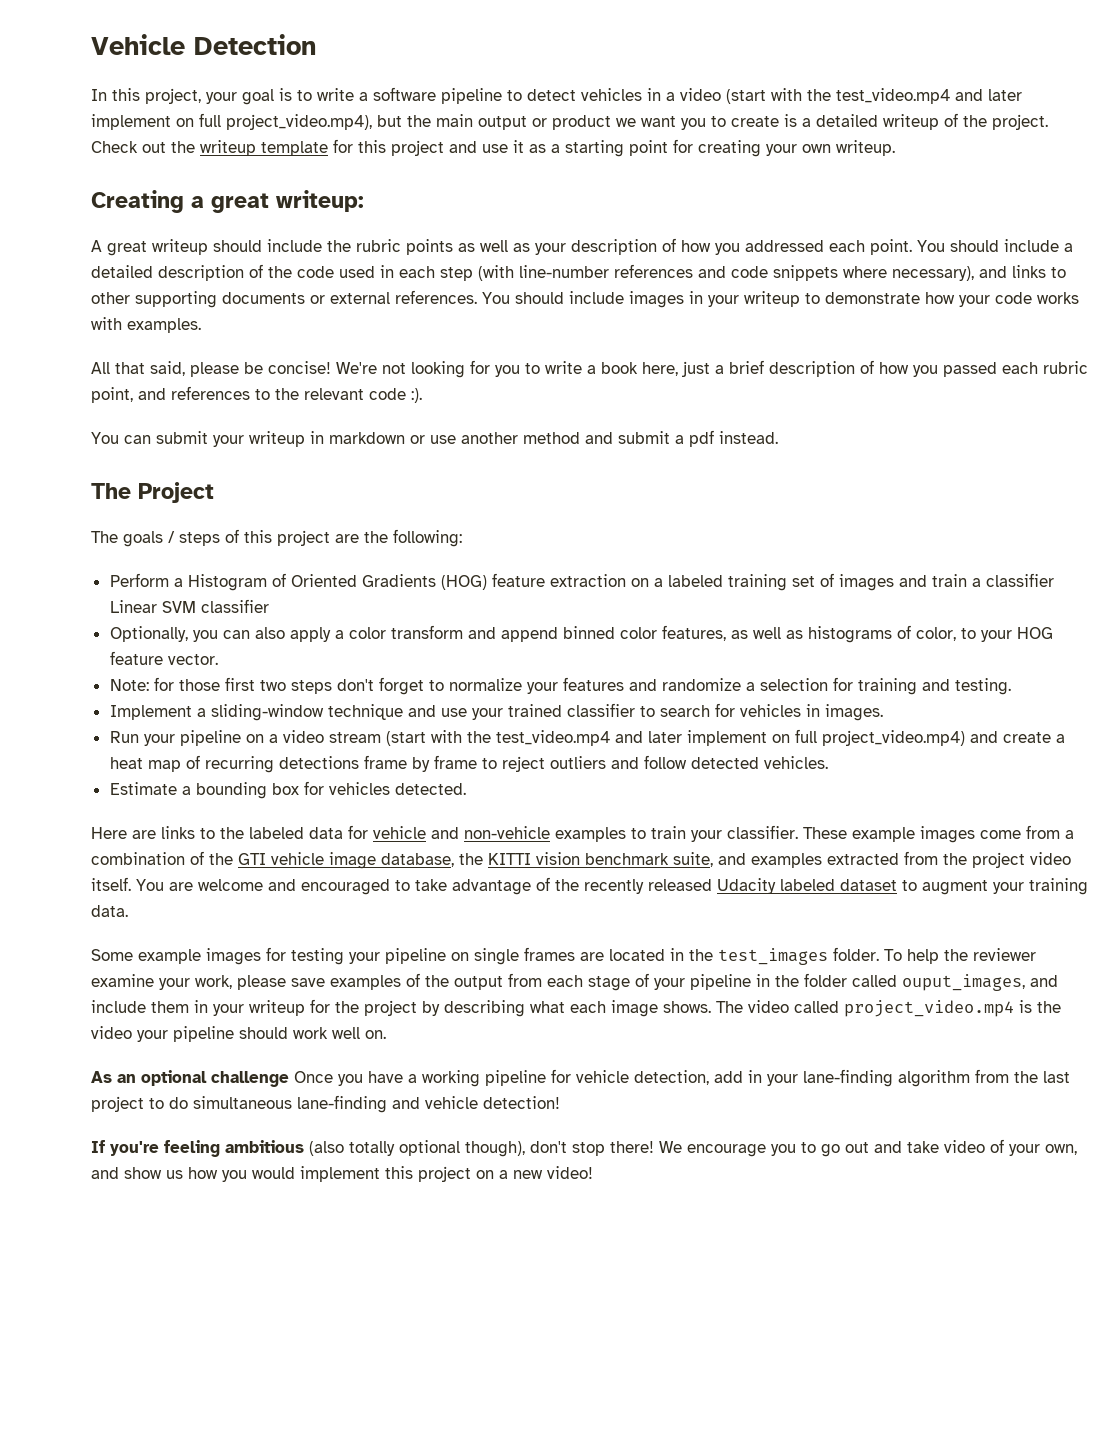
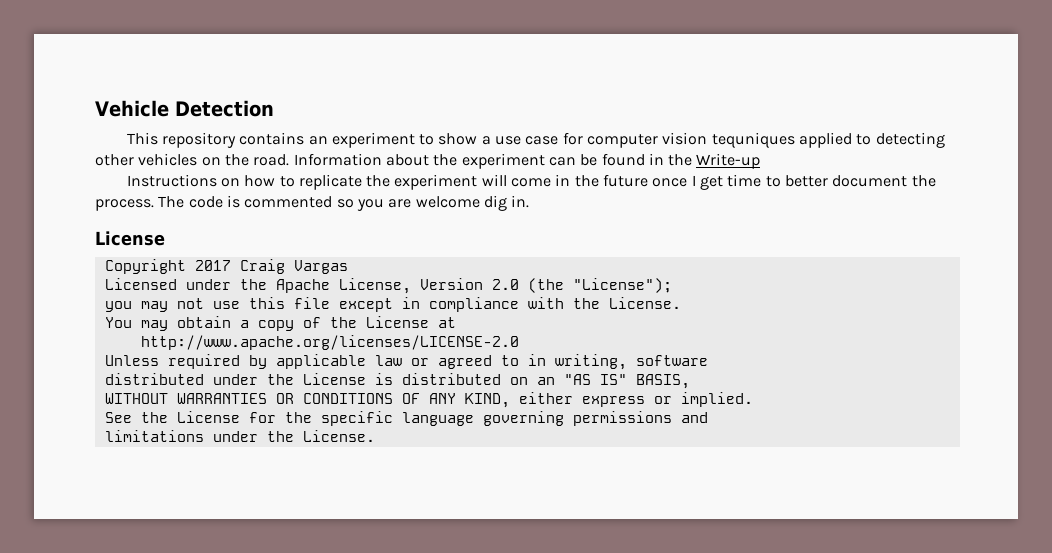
- In this project, your goal is to write a software pipeline to detect vehicles in a video (start with the test_video.mp4 and later implement on full project_video.mp4), but the main output or product we want you to create is a detailed writeup of the project. Check out the writeup template for this project and use it as a starting point for creating your own writeup.
- Creating a great writeup:
- A great writeup should include the rubric points as well as your description of how you addressed each point. You should include a detailed description of the code used in each step (with line-number references and code snippets where necessary), and links to other supporting documents or external references. You should include images in your writeup to demonstrate how your code works with examples.
- All that said, please be concise! We're not looking for you to write a book here, just a brief description of how you passed each rubric point, and references to the relevant code :).
- You can submit your writeup in markdown or use another method and submit a pdf instead.
- The Project
- The goals / steps of this project are the following:
- Perform a Histogram of Oriented Gradients (HOG) feature extraction on a labeled training set of images and train a classifier Linear SVM classifier
- Optionally, you can also apply a color transform and append binned color features, as well as histograms of color, to your HOG feature vector.
- Note: for those first two steps don't forget to normalize your features and randomize a selection for training and testing.
- Implement a sliding-window technique and use your trained classifier to search for vehicles in images.
- Run your pipeline on a video stream (start with the test_video.mp4 and later implement on full project_video.mp4) and create a heat map of recurring detections frame by frame to reject outliers and follow detected vehicles.
- Estimate a bounding box for vehicles detected.
- Here are links to the labeled data for vehicle and non-vehicle examples to train your classifier. These example images come from a combination of the GTI vehicle image database, the KITTI vision benchmark suite, and examples extracted from the project video itself. You are welcome and encouraged to take advantage of the recently released Udacity labeled dataset to augment your training data.
- Some example images for testing your pipeline on single frames are located in the test_images folder. To help the reviewer examine your work, please save examples of the output from each stage of your pipeline in the folder called ouput_images, and include them in your writeup for the project by describing what each image shows. The video called project_video.mp4 is the video your pipeline should work well on.
- As an optional challenge Once you have a working pipeline for vehicle detection, add in your lane-finding algorithm from the last project to do simultaneous lane-finding and vehicle detection!
- If you're feeling ambitious (also totally optional though), don't stop there! We encourage you to go out and take video of your own, and show us how you would implement this project on a new video!
+ This repository contains an experiment to show a use case for computer vision tequniques applied to detecting other vehicles on the road. Information about the experiment can be found in the Write-up
+ Instructions on how to replicate the experiment will come in the future once I get time to better document the process. The code is commented so you are welcome dig in.
+ License
+ Copyright 2017 Craig Vargas
+ Licensed under the Apache License, Version 2.0 (the "License");
+ you may not use this file except in compliance with the License.
+ You may obtain a copy of the License at
+ http://www.apache.org/licenses/LICENSE-2.0
+ Unless required by applicable law or agreed to in writing, software
+ distributed under the License is distributed on an "AS IS" BASIS,
+ WITHOUT WARRANTIES OR CONDITIONS OF ANY KIND, either express or implied.
+ See the License for the specific language governing permissions and
+ limitations under the License.

